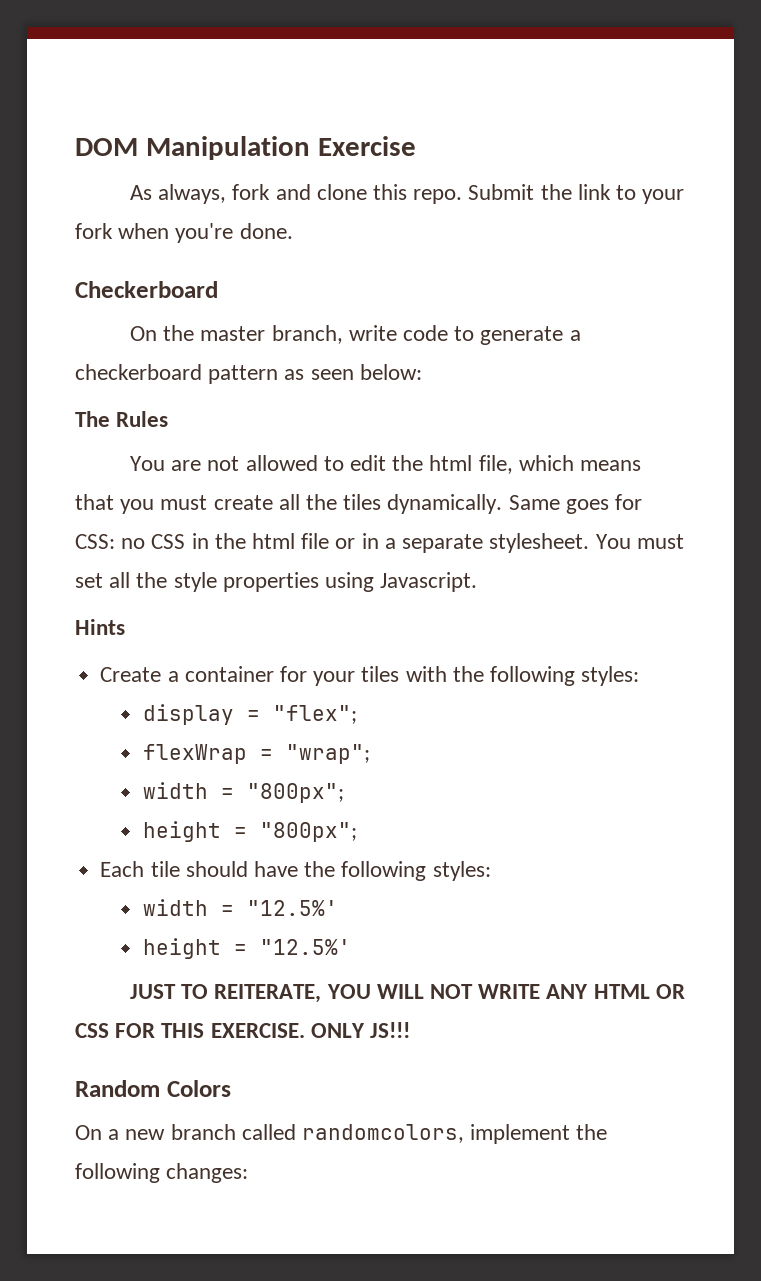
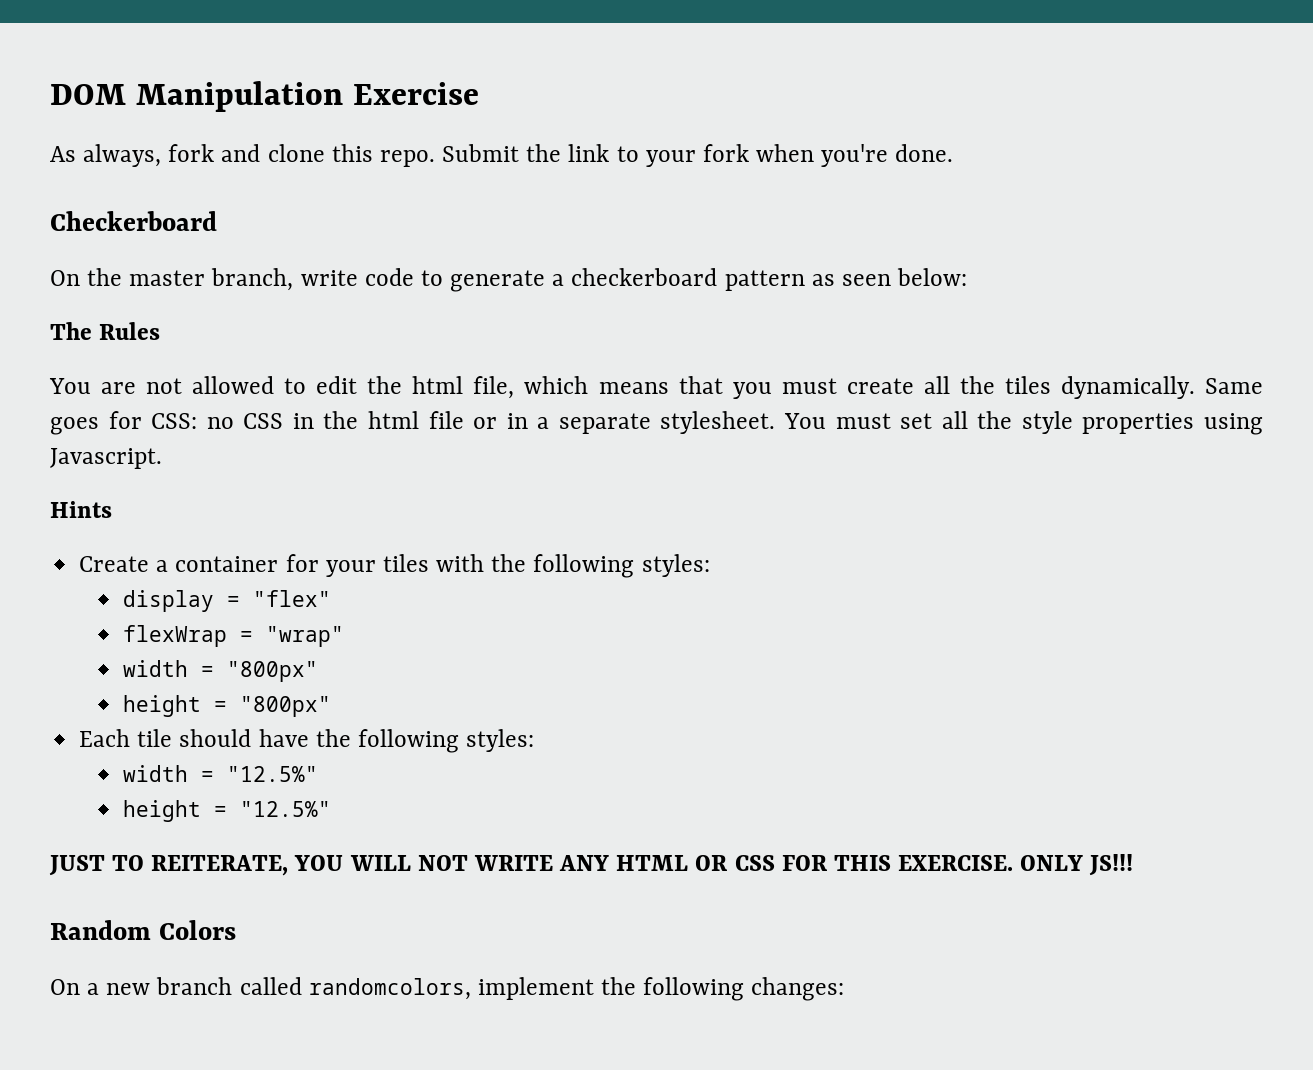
- display = "flex";
+ display = "flex"
- flexWrap = "wrap";
- width = "800px";
- height = "800px";
+ flexWrap = "wrap"
+ width = "800px"
+ height = "800px"
- width = "12.5%'
- height = "12.5%'
+ width = "12.5%"
+ height = "12.5%"

